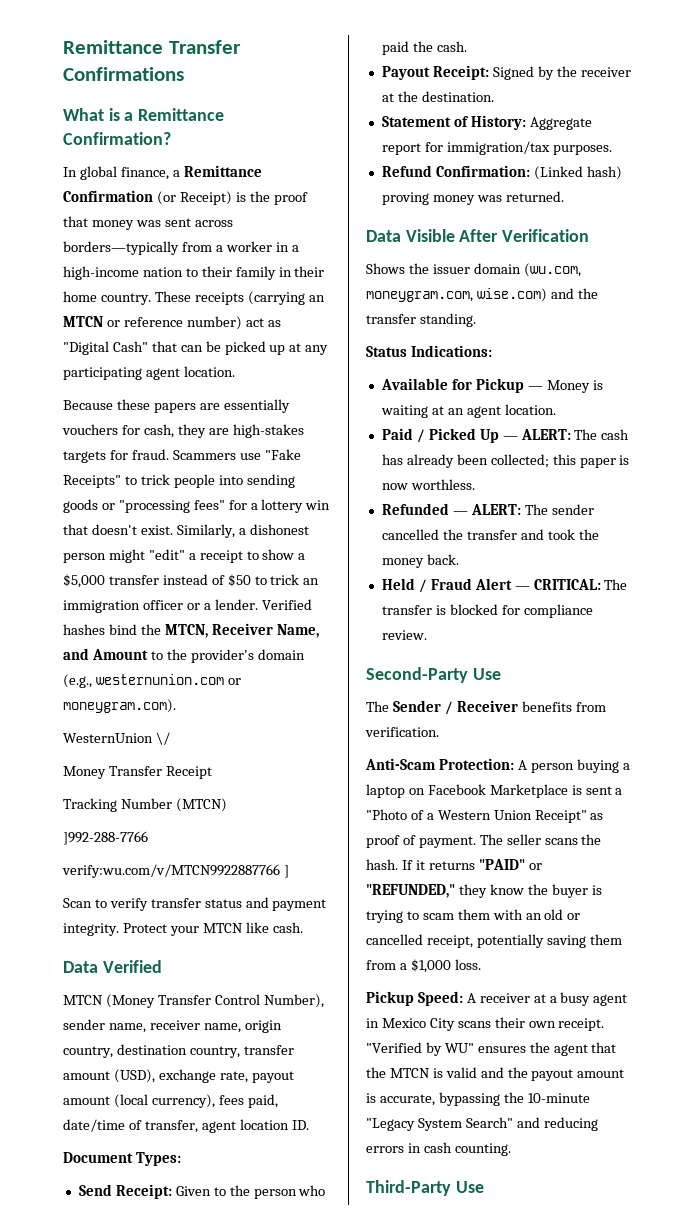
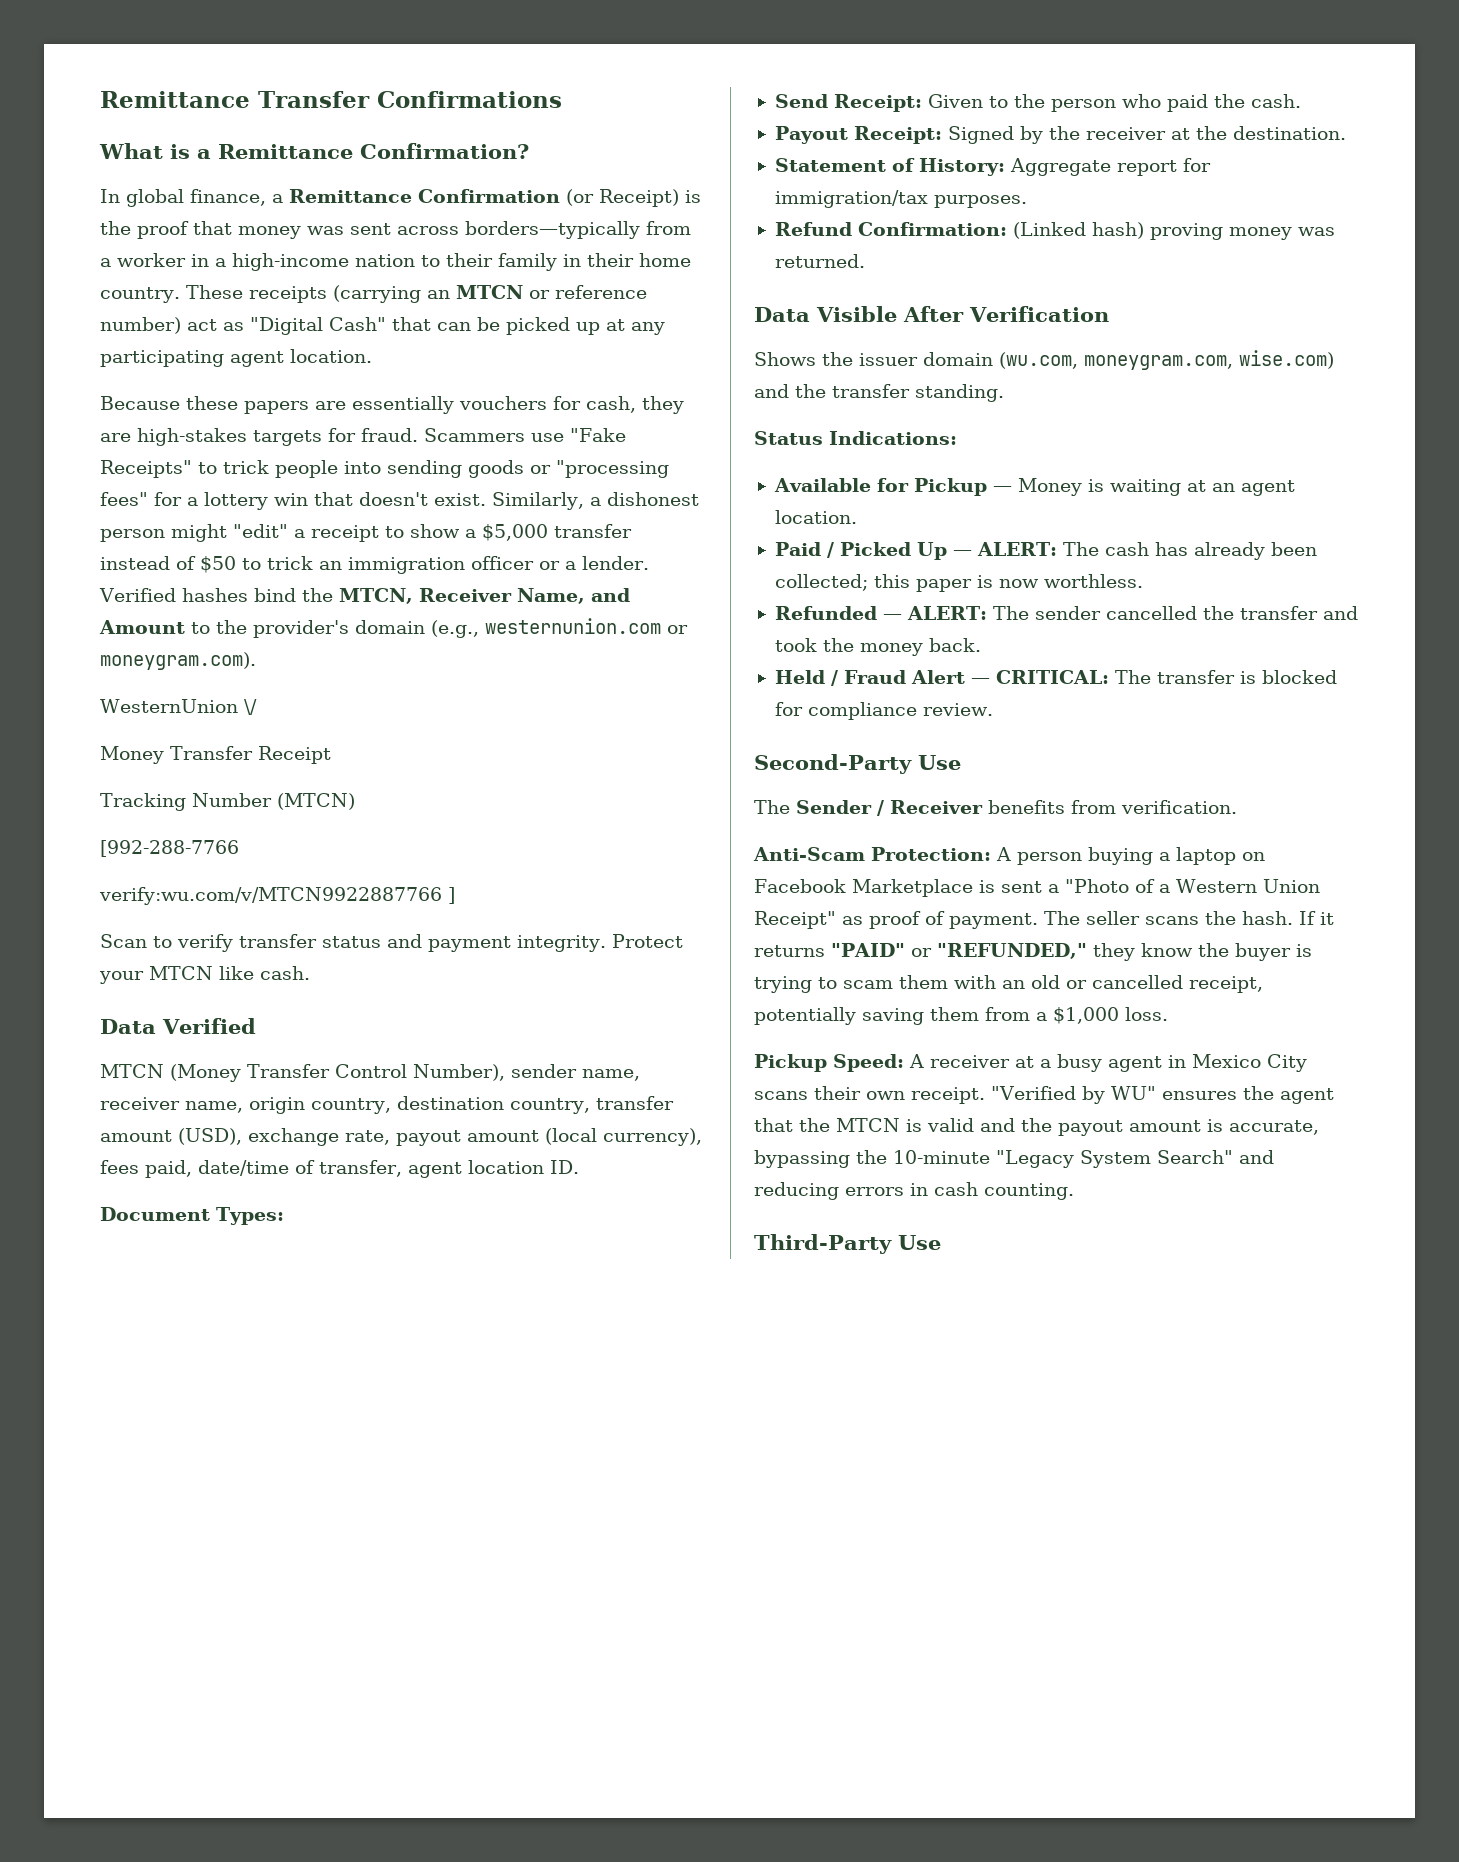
- ]992-288-7766
+ [992-288-7766

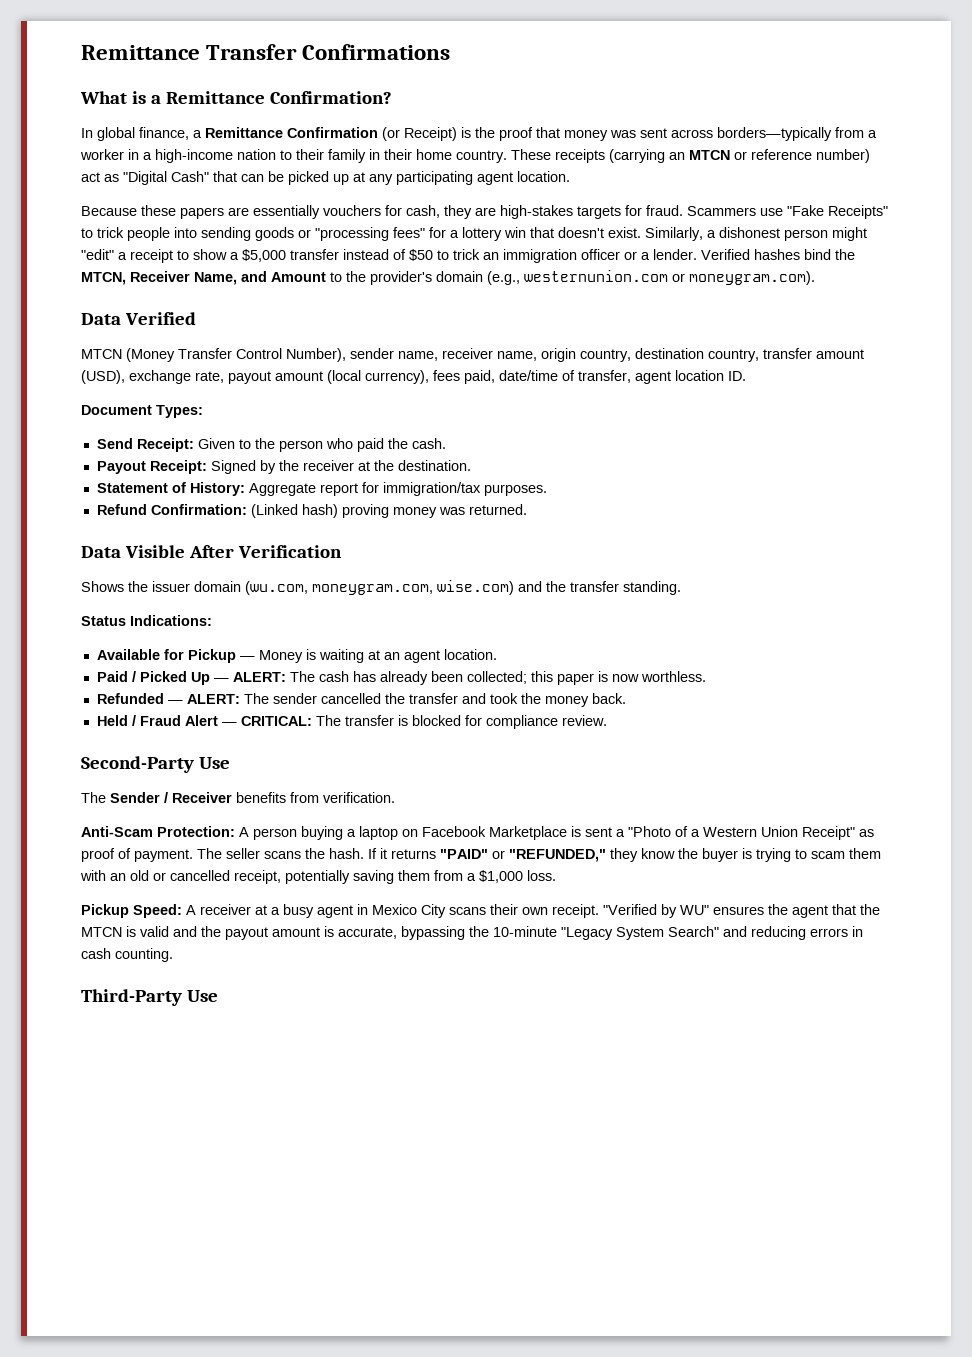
- WesternUnion \/
- Money Transfer Receipt
- Tracking Number (MTCN)
- [992-288-7766
- verify:wu.com/v/MTCN9922887766 ]
- Scan to verify transfer status and payment integrity. Protect your MTCN like cash.

